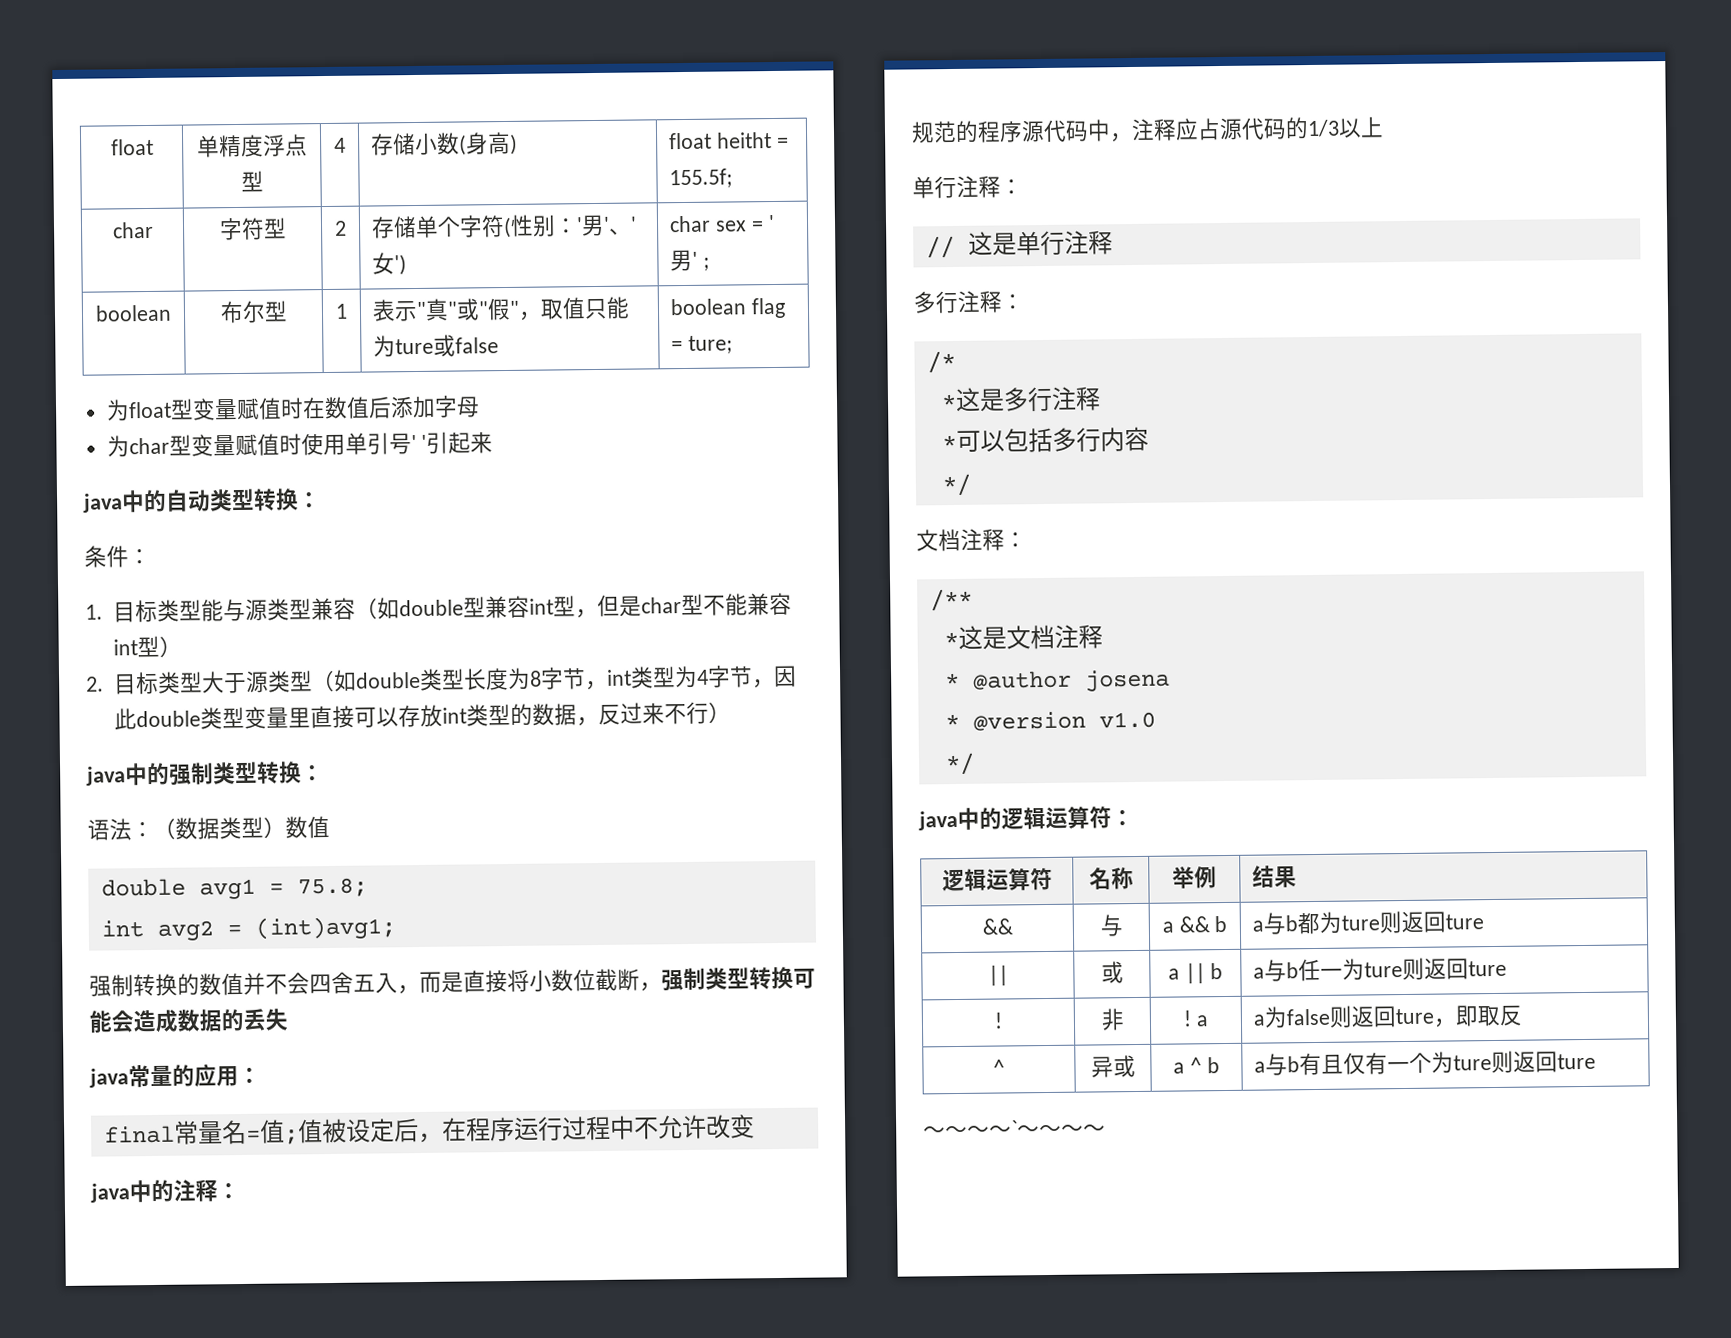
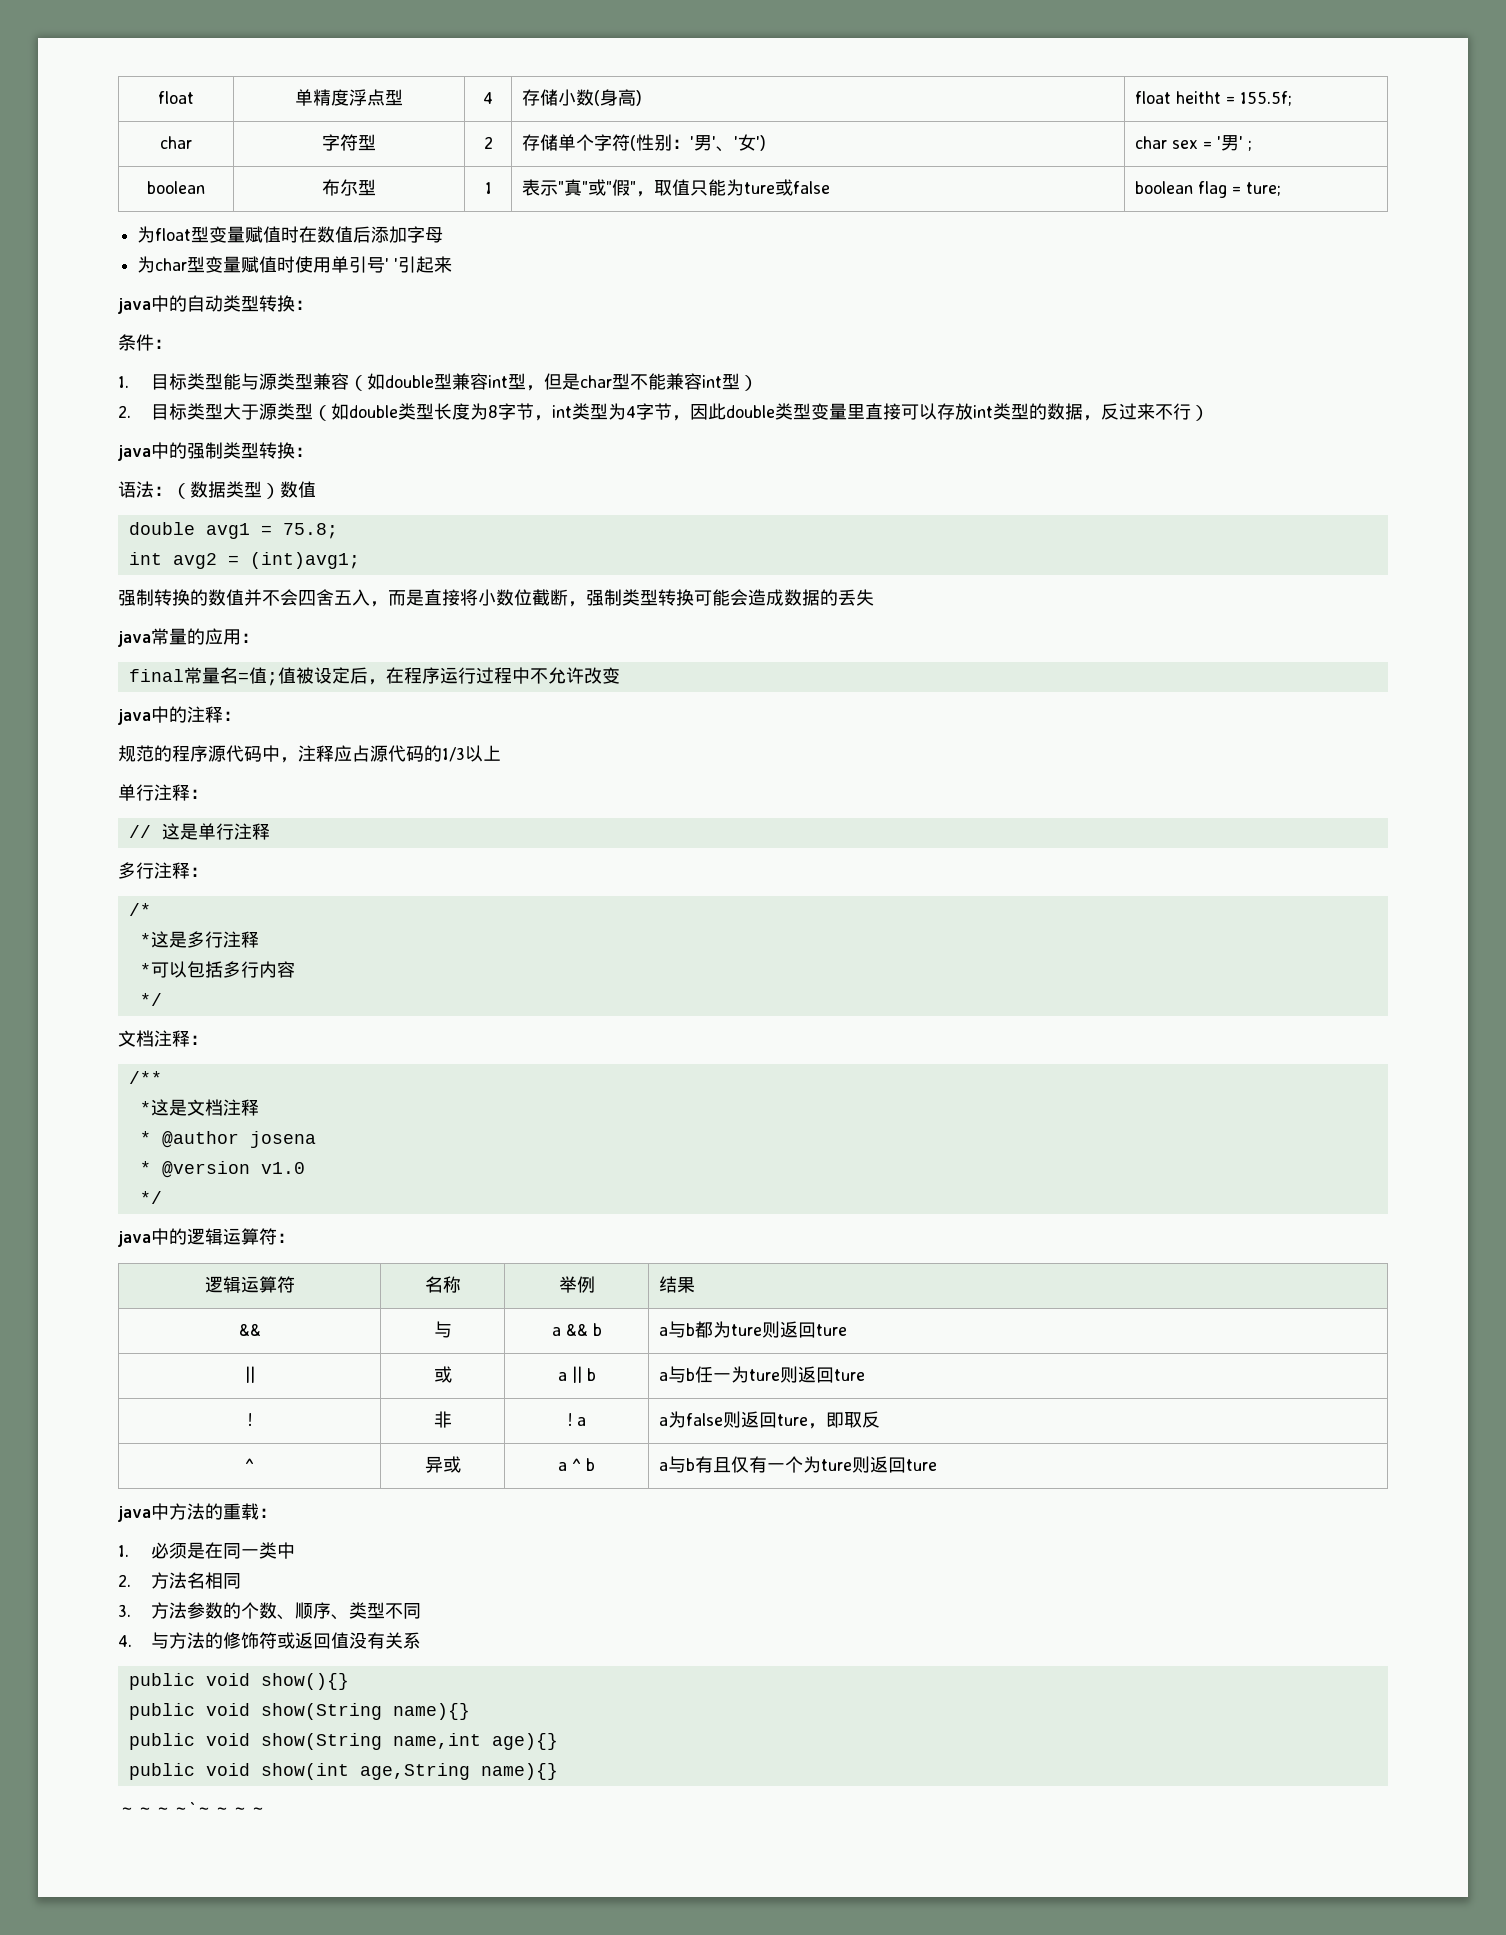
+ java中方法的重载：
+ 1.必须是在同一类中
+ 2.方法名相同
+ 3.方法参数的个数、顺序、类型不同
+ 4.与方法的修饰符或返回值没有关系
+ public void show(){}
+ public void show(String name){}
+ public void show(String name,int age){}
+ public void show(int age,String name){}

